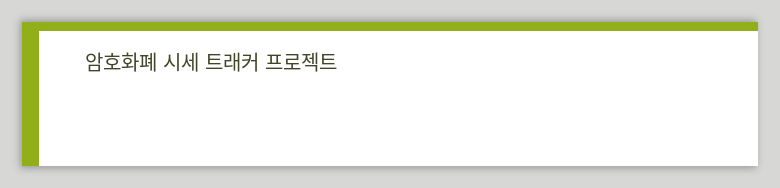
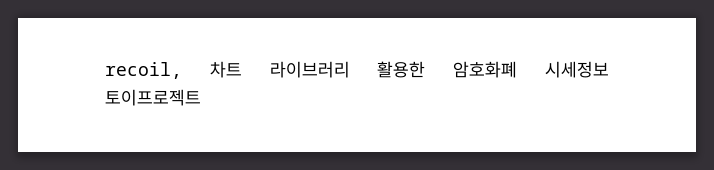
- 암호화폐 시세 트래커 프로젝트
+ recoil, 차트 라이브러리 활용한 암호화폐 시세정보 토이프로젝트

